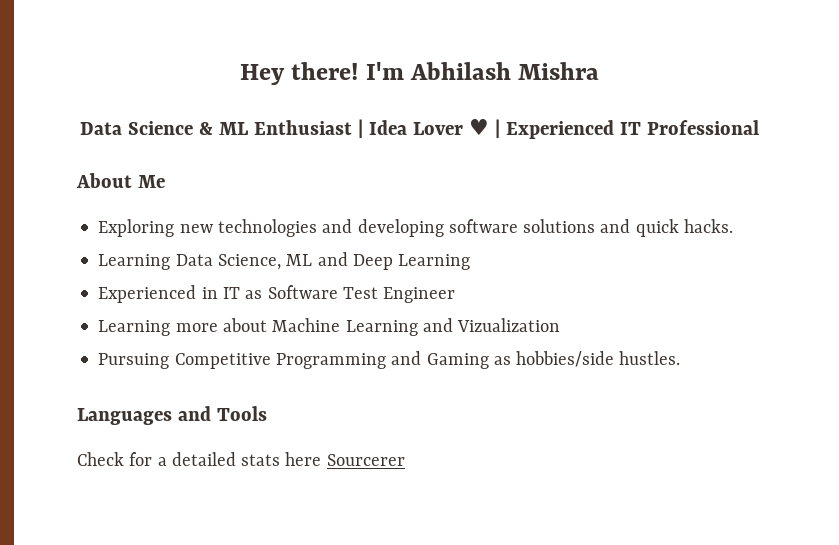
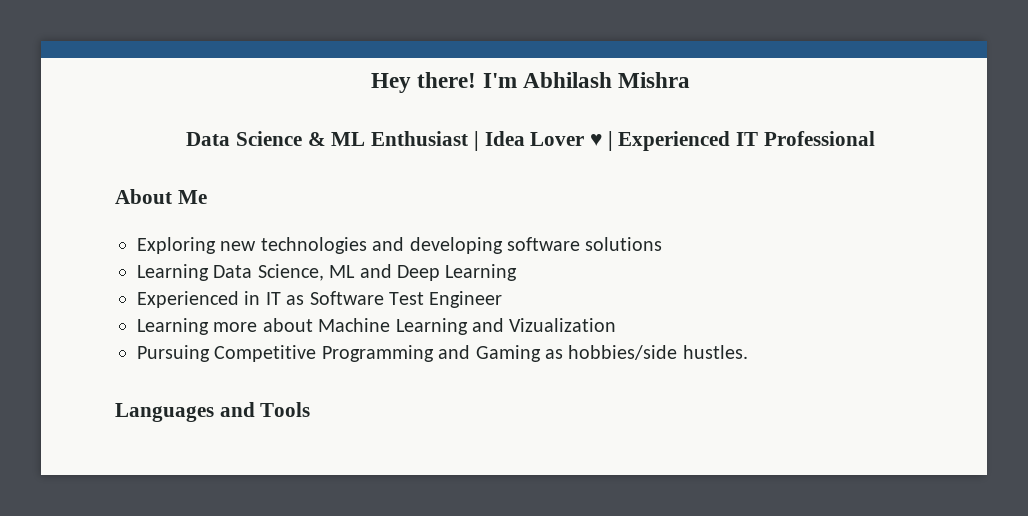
- Exploring new technologies and developing software solutions and quick hacks.
+ Exploring new technologies and developing software solutions
- Check for a detailed stats here Sourcerer

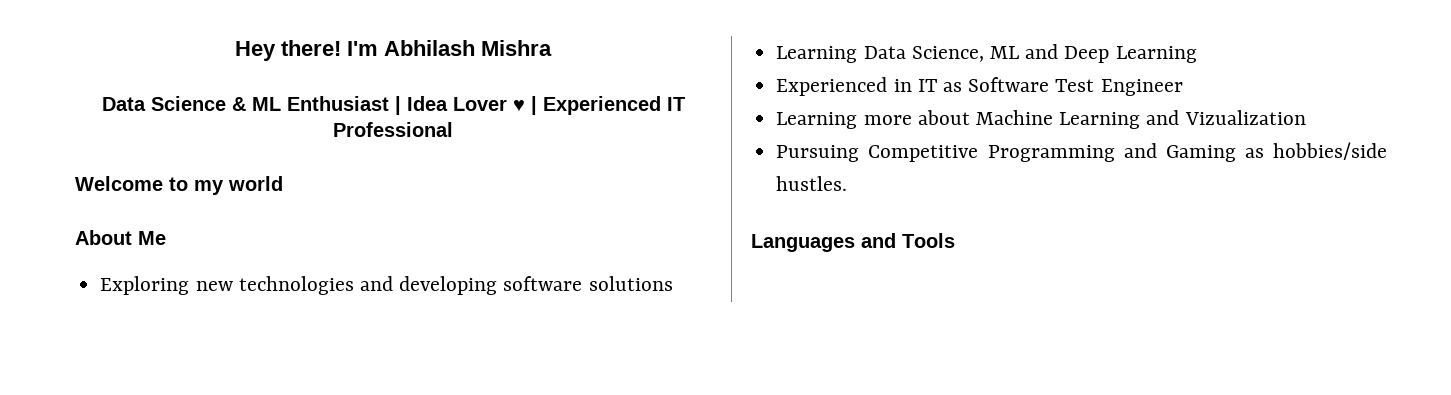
+ Welcome to my world

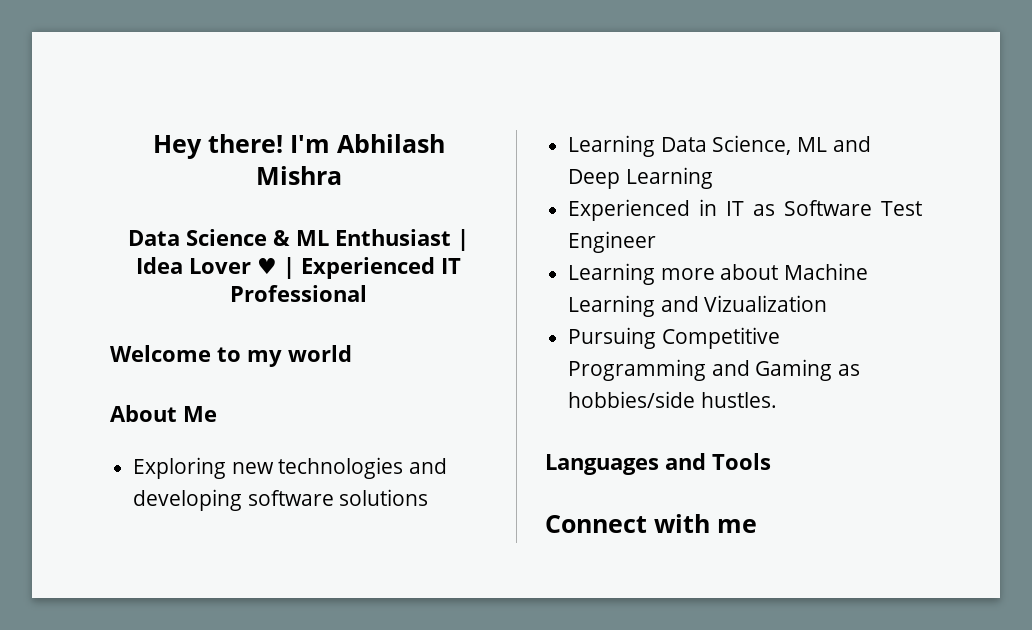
+ Connect with me

